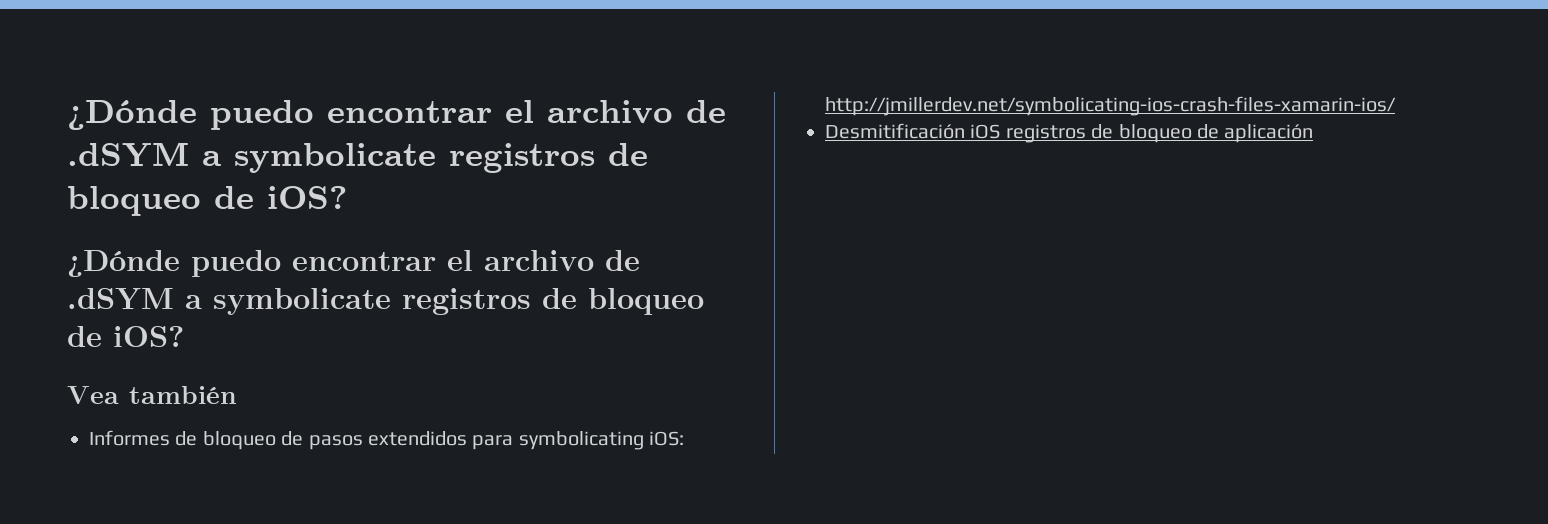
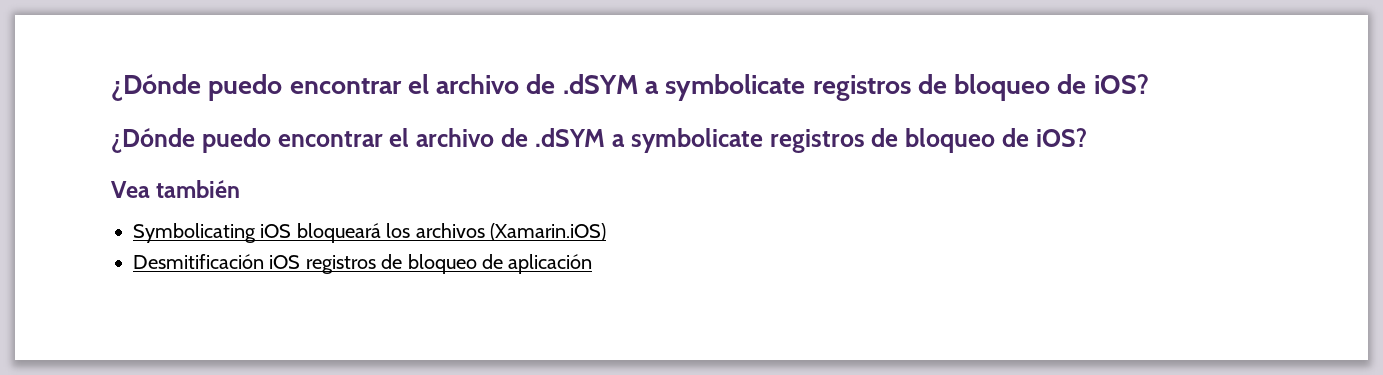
- Informes de bloqueo de pasos extendidos para symbolicating iOS: http://jmillerdev.net/symbolicating-ios-crash-files-xamarin-ios/
+ Symbolicating iOS bloqueará los archivos (Xamarin.iOS)

